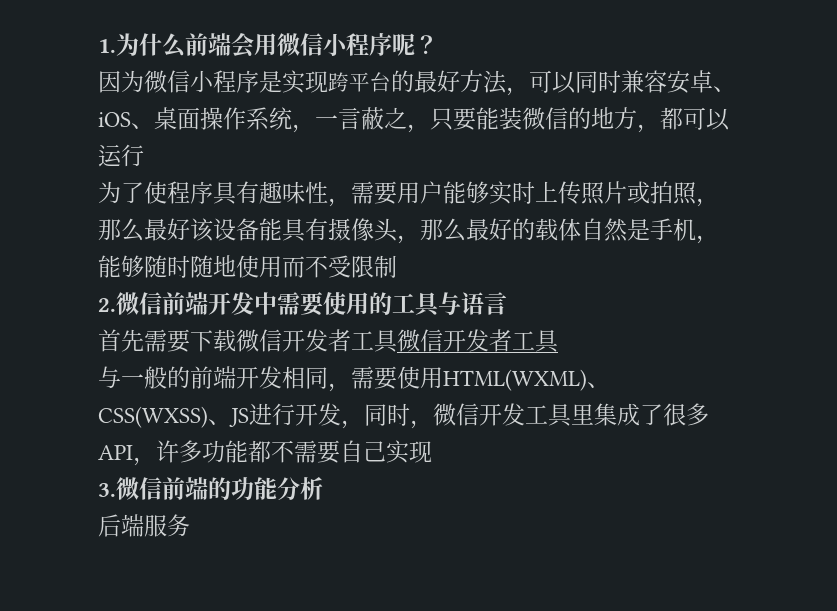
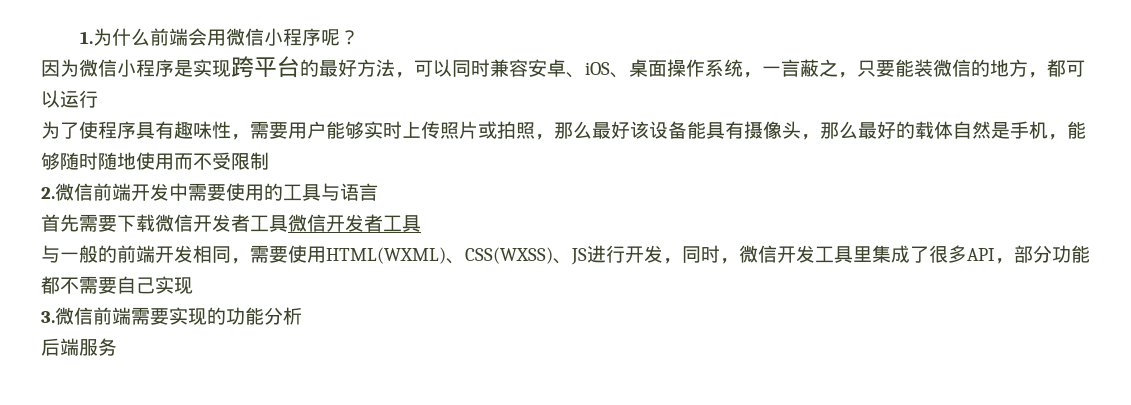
- 与一般的前端开发相同，需要使用HTML(WXML)、CSS(WXSS)、JS进行开发，同时，微信开发工具里集成了很多API，许多功能都不需要自己实现
+ 与一般的前端开发相同，需要使用HTML(WXML)、CSS(WXSS)、JS进行开发，同时，微信开发工具里集成了很多API，部分功能都不需要自己实现
- 3.微信前端的功能分析
+ 3.微信前端需要实现的功能分析

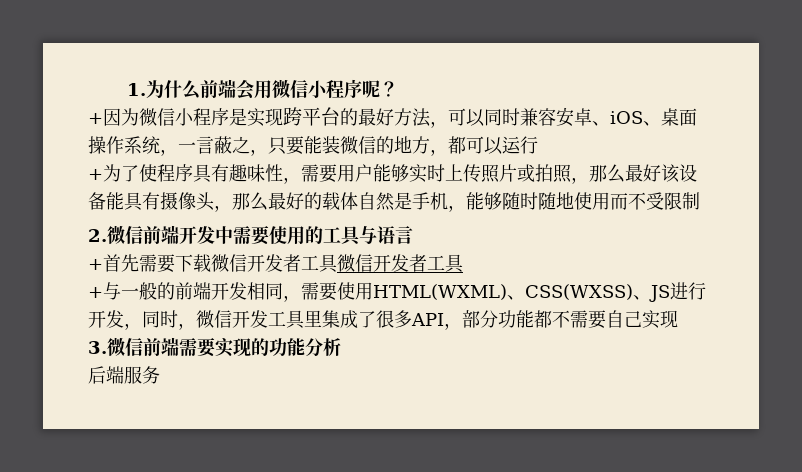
- 因为微信小程序是实现跨平台的最好方法，可以同时兼容安卓、iOS、桌面操作系统，一言蔽之，只要能装微信的地方，都可以运行
+ +因为微信小程序是实现跨平台的最好方法，可以同时兼容安卓、iOS、桌面操作系统，一言蔽之，只要能装微信的地方，都可以运行
- 为了使程序具有趣味性，需要用户能够实时上传照片或拍照，那么最好该设备能具有摄像头，那么最好的载体自然是手机，能够随时随地使用而不受限制
+ +为了使程序具有趣味性，需要用户能够实时上传照片或拍照，那么最好该设备能具有摄像头，那么最好的载体自然是手机，能够随时随地使用而不受限制
- 首先需要下载微信开发者工具微信开发者工具
+ +首先需要下载微信开发者工具微信开发者工具
- 与一般的前端开发相同，需要使用HTML(WXML)、CSS(WXSS)、JS进行开发，同时，微信开发工具里集成了很多API，部分功能都不需要自己实现
+ +与一般的前端开发相同，需要使用HTML(WXML)、CSS(WXSS)、JS进行开发，同时，微信开发工具里集成了很多API，部分功能都不需要自己实现

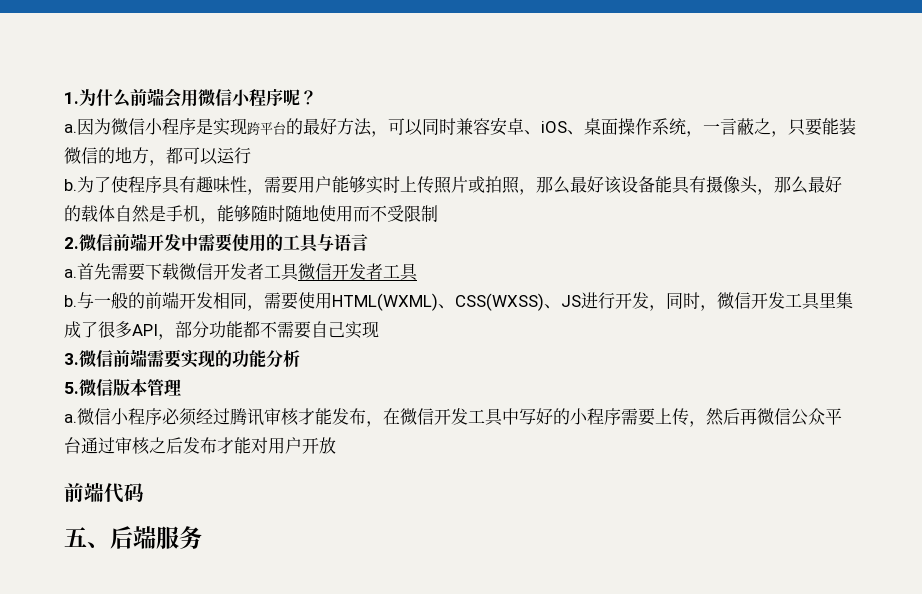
- +因为微信小程序是实现跨平台的最好方法，可以同时兼容安卓、iOS、桌面操作系统，一言蔽之，只要能装微信的地方，都可以运行
+ a.因为微信小程序是实现跨平台的最好方法，可以同时兼容安卓、iOS、桌面操作系统，一言蔽之，只要能装微信的地方，都可以运行
- +为了使程序具有趣味性，需要用户能够实时上传照片或拍照，那么最好该设备能具有摄像头，那么最好的载体自然是手机，能够随时随地使用而不受限制
+ b.为了使程序具有趣味性，需要用户能够实时上传照片或拍照，那么最好该设备能具有摄像头，那么最好的载体自然是手机，能够随时随地使用而不受限制
- +首先需要下载微信开发者工具微信开发者工具
+ a.首先需要下载微信开发者工具微信开发者工具
- +与一般的前端开发相同，需要使用HTML(WXML)、CSS(WXSS)、JS进行开发，同时，微信开发工具里集成了很多API，部分功能都不需要自己实现
+ b.与一般的前端开发相同，需要使用HTML(WXML)、CSS(WXSS)、JS进行开发，同时，微信开发工具里集成了很多API，部分功能都不需要自己实现
- 后端服务
+ 5.微信版本管理
+ a.微信小程序必须经过腾讯审核才能发布，在微信开发工具中写好的小程序需要上传，然后再微信公众平台通过审核之后发布才能对用户开放
+ 前端代码
+ 五、后端服务

